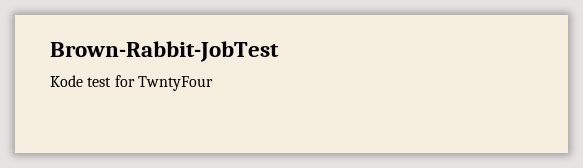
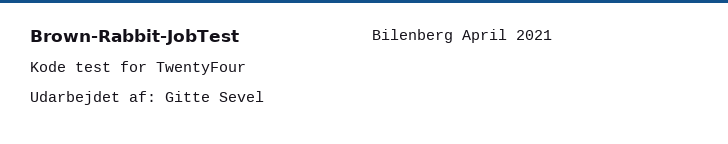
- Kode test for TwntyFour
+ Kode test for TwentyFour
+ Udarbejdet af: Gitte Sevel Bilenberg April 2021

